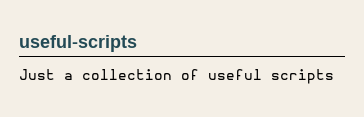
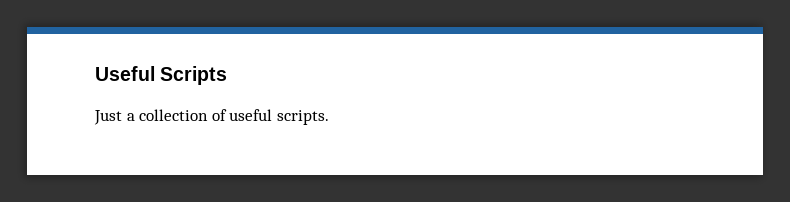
- useful-scripts
+ Useful Scripts
- Just a collection of useful scripts
+ Just a collection of useful scripts.

